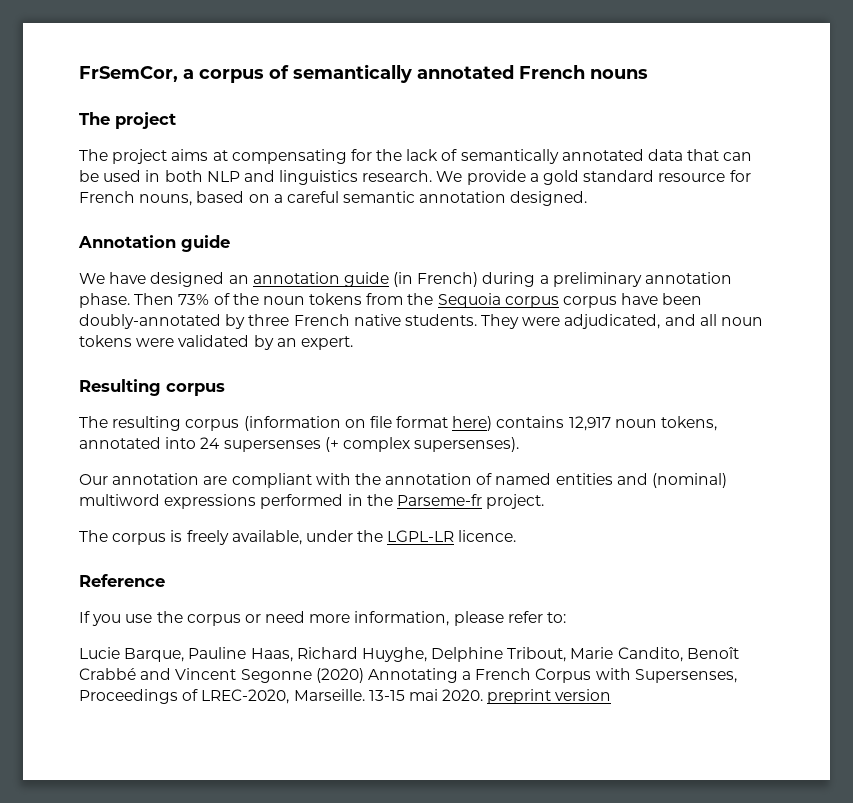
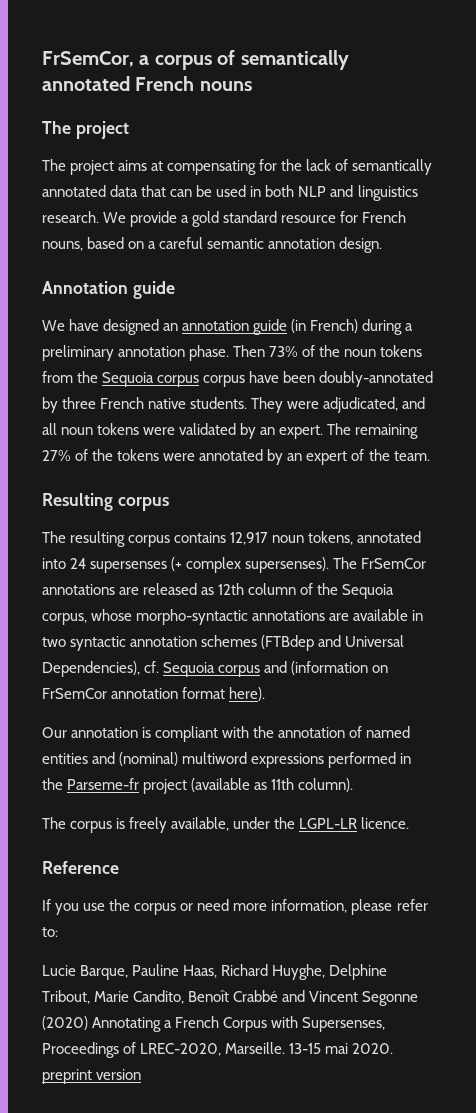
- We provide a gold standard resource for French nouns, based on a careful semantic annotation designed.
+ We provide a gold standard resource for French nouns, based on a careful semantic annotation design.
+ The remaining 27% of the tokens were annotated by an expert of the team.
- The resulting corpus (information on file format here) contains 12,917 noun tokens, annotated into 24 supersenses (+ complex supersenses).
+ The resulting corpus contains 12,917 noun tokens, annotated into 24 supersenses (+ complex supersenses). The FrSemCor annotations are released as 12th column of the Sequoia corpus, whose morpho-syntactic annotations are available in two syntactic annotation schemes (FTBdep and Universal Dependencies), cf. Sequoia corpus and (information on FrSemCor annotation format here).
- Our annotation are compliant with the annotation of named entities and (nominal) multiword expressions performed in the Parseme-fr project.
+ Our annotation is compliant with the annotation of named entities and (nominal) multiword expressions performed in the Parseme-fr project (available as 11th column).

